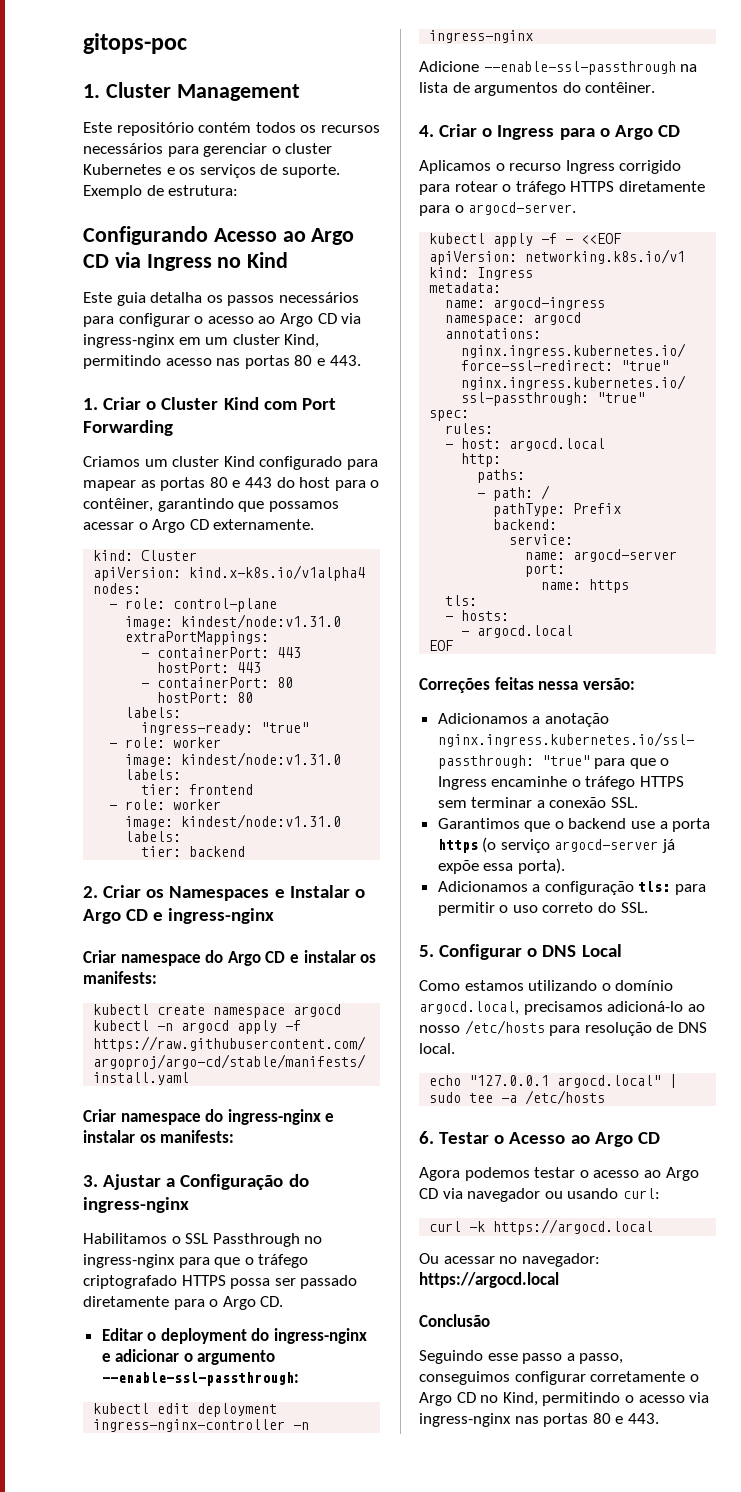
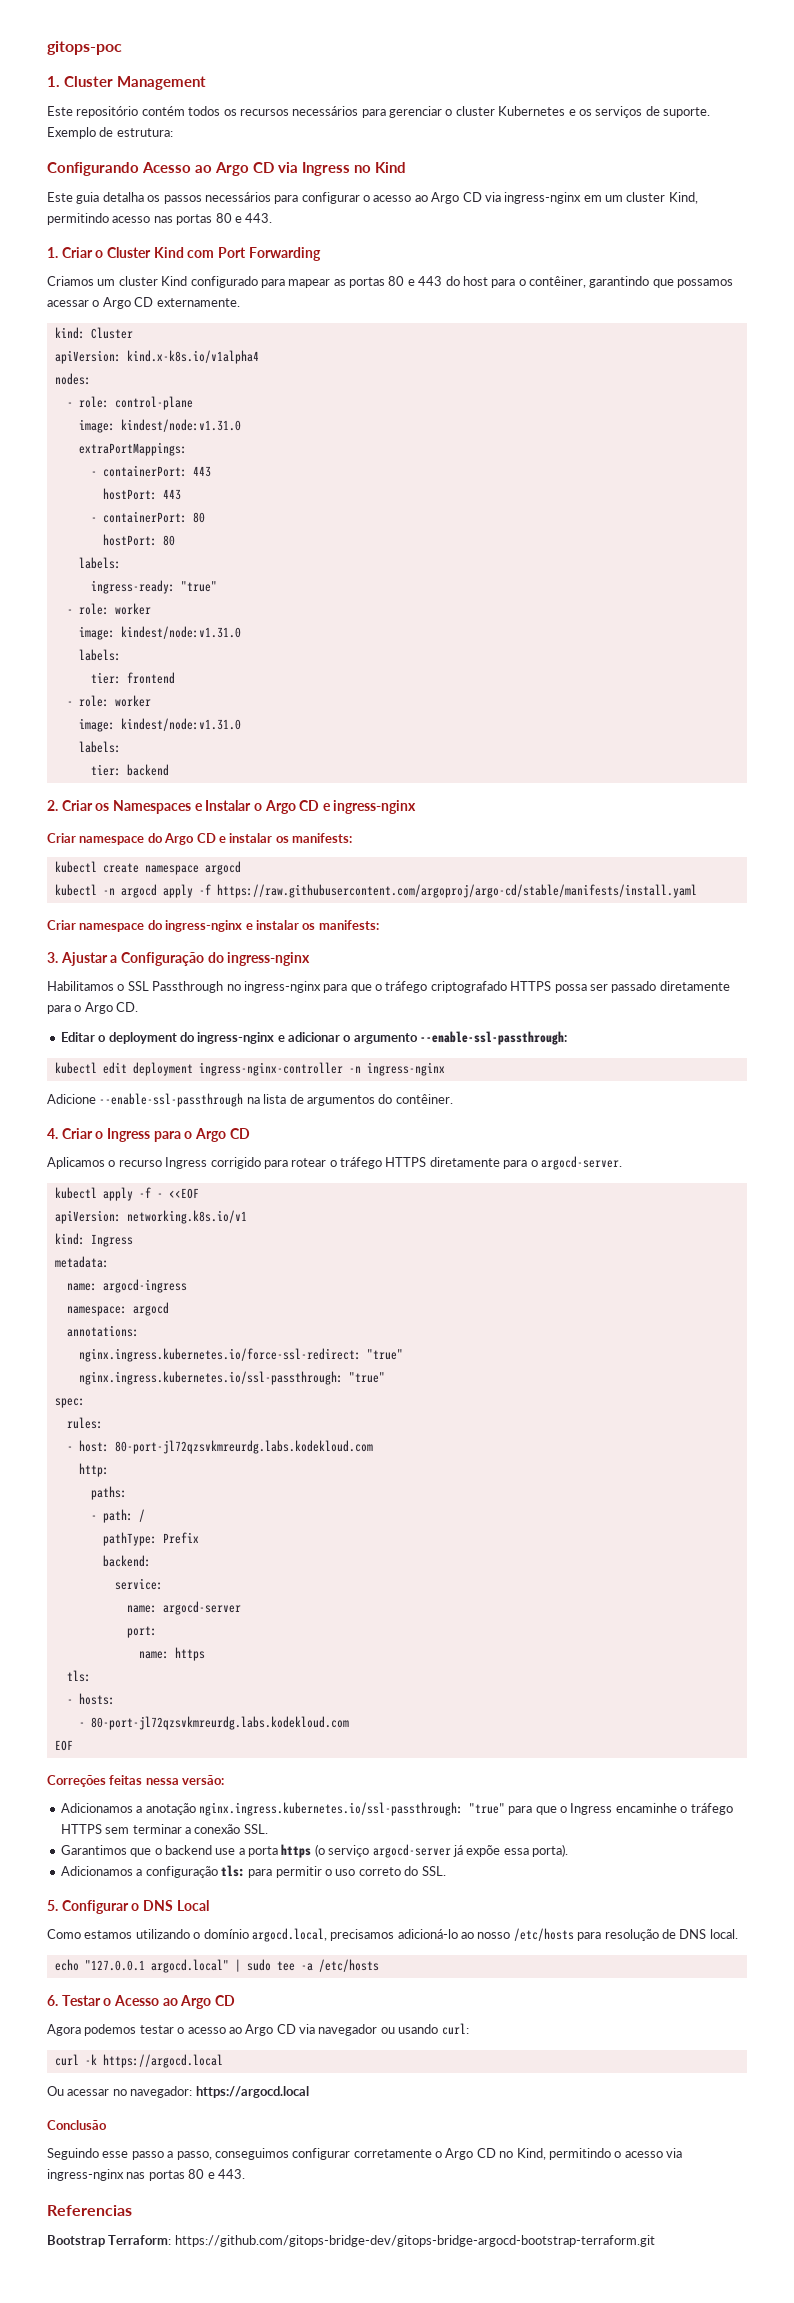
- - host: argocd.local
+ - host: 80-port-jl72qzsvkmreurdg.labs.kodekloud.com
- - argocd.local
+ - 80-port-jl72qzsvkmreurdg.labs.kodekloud.com
+ Referencias
+ Bootstrap Terraform: https://github.com/gitops-bridge-dev/gitops-bridge-argocd-bootstrap-terraform.git

